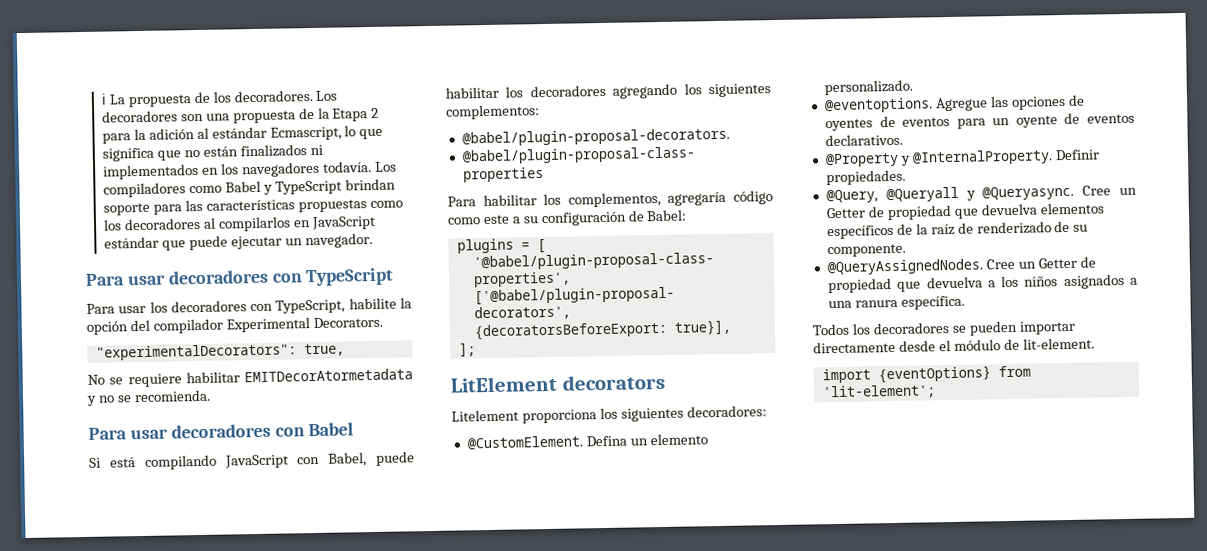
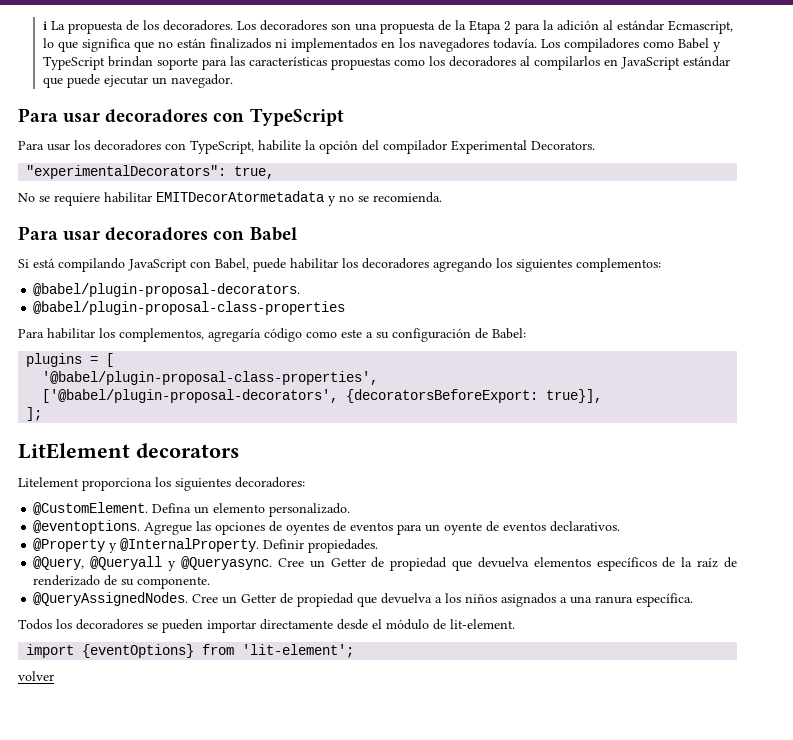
+ volver

